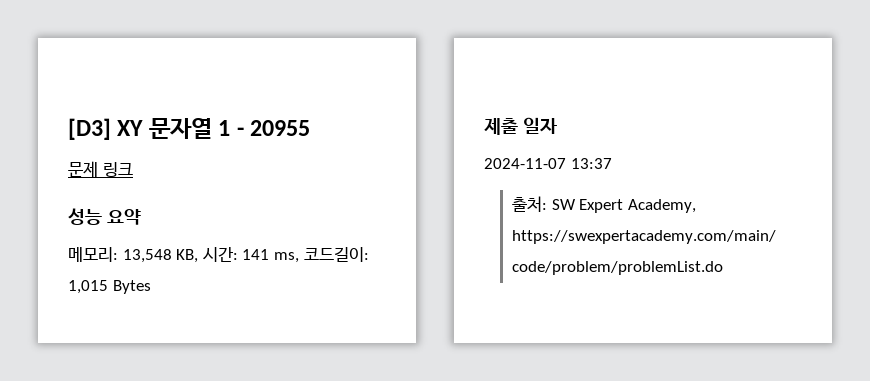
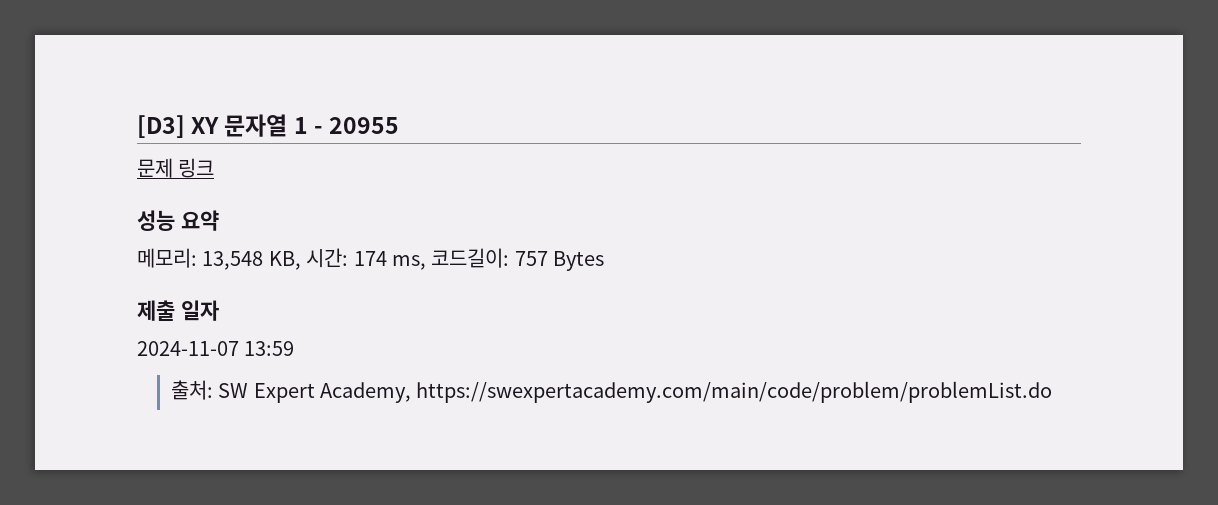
- 메모리: 13,548 KB, 시간: 141 ms, 코드길이: 1,015 Bytes
+ 메모리: 13,548 KB, 시간: 174 ms, 코드길이: 757 Bytes
- 2024-11-07 13:37
+ 2024-11-07 13:59

